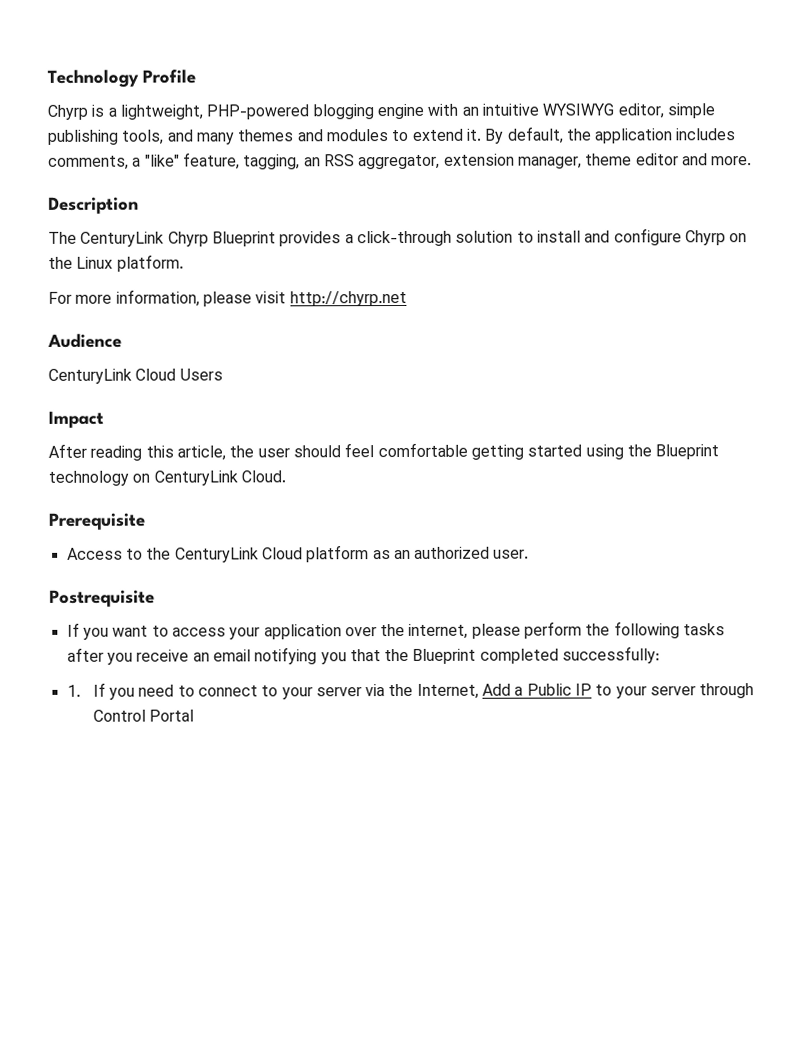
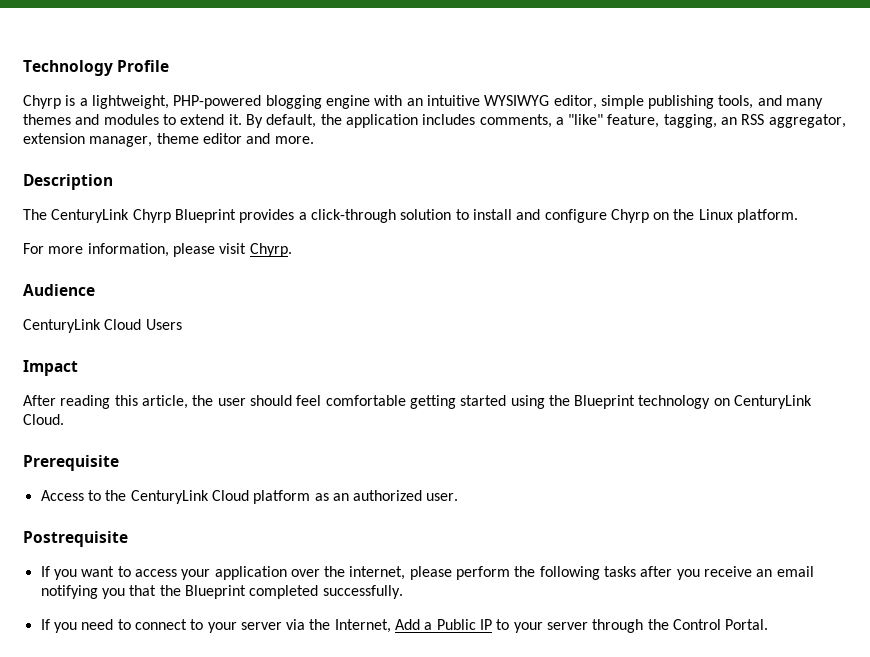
- For more information, please visit http://chyrp.net
+ For more information, please visit Chyrp.
- If you want to access your application over the internet, please perform the following tasks after you receive an email notifying you that the Blueprint completed successfully:
- 1. If you need to connect to your server via the Internet, Add a Public IP to your server through Control Portal
+ If you want to access your application over the internet, please perform the following tasks after you receive an email notifying you that the Blueprint completed successfully.
+ If you need to connect to your server via the Internet, Add a Public IP to your server through the Control Portal.

